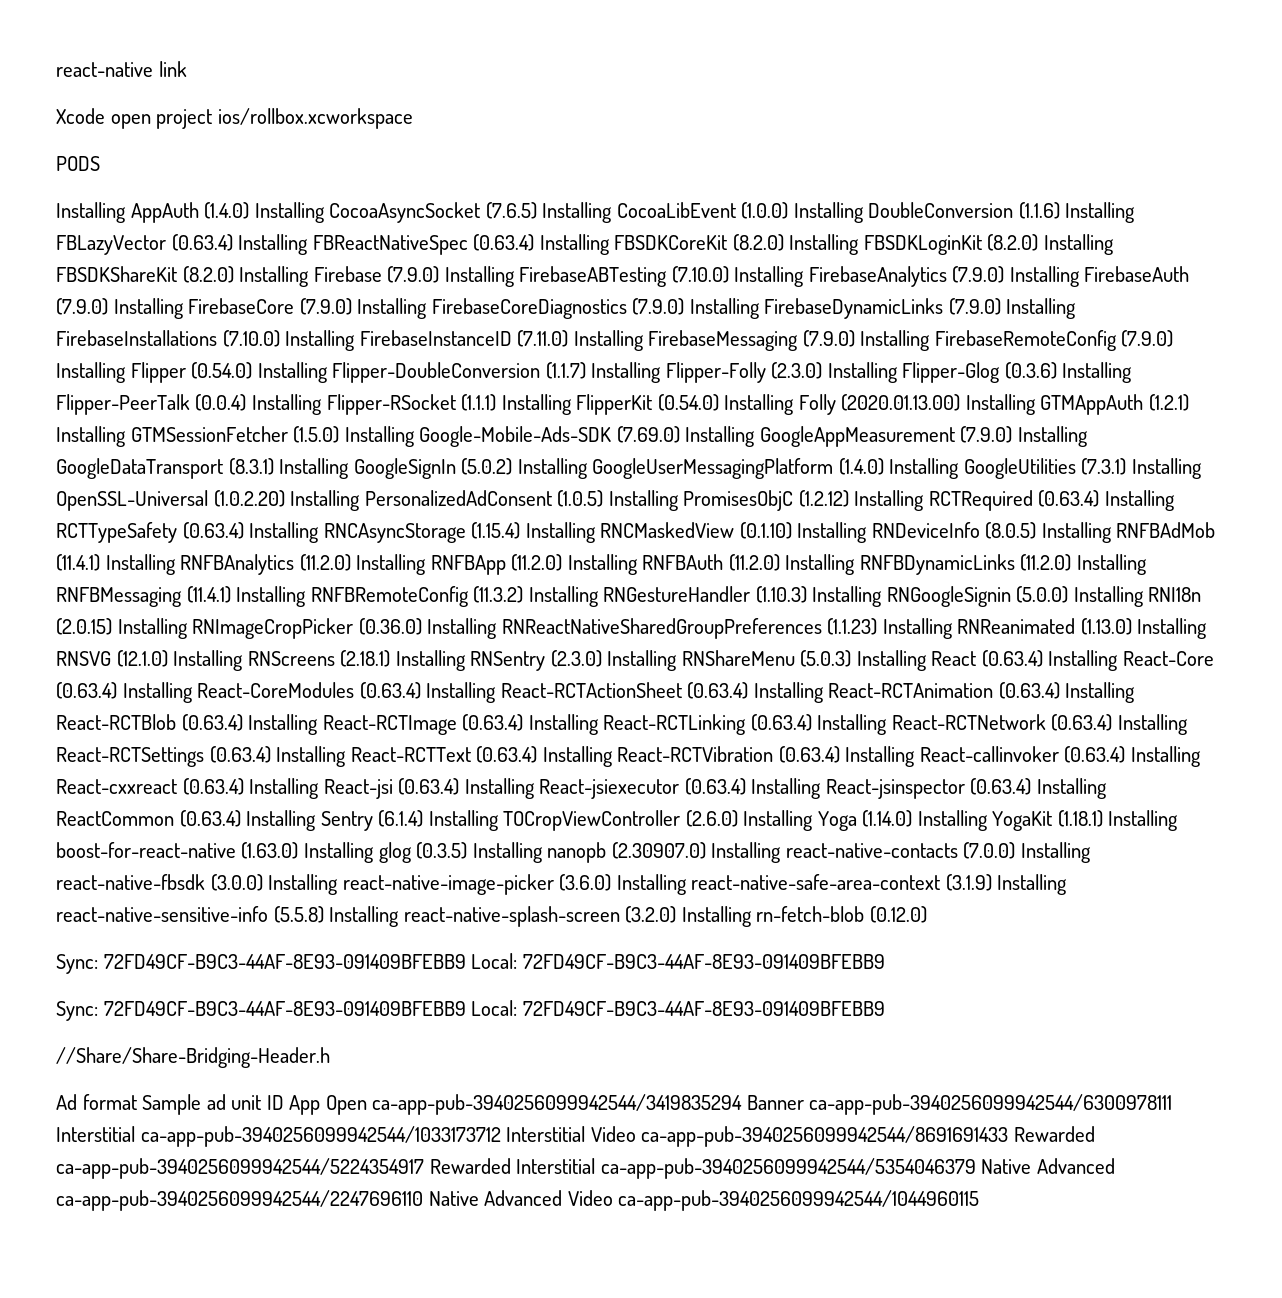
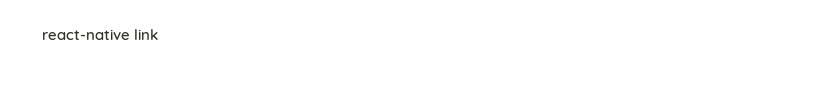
- Xcode open project ios/rollbox.xcworkspace
- PODS
- Installing AppAuth (1.4.0) Installing CocoaAsyncSocket (7.6.5) Installing CocoaLibEvent (1.0.0) Installing DoubleConversion (1.1.6) Installing FBLazyVector (0.63.4) Installing FBReactNativeSpec (0.63.4) Installing FBSDKCoreKit (8.2.0) Installing FBSDKLoginKit (8.2.0) Installing FBSDKShareKit (8.2.0) Installing Firebase (7.9.0) Installing FirebaseABTesting (7.10.0) Installing FirebaseAnalytics (7.9.0) Installing FirebaseAuth (7.9.0) Installing FirebaseCore (7.9.0) Installing FirebaseCoreDiagnostics (7.9.0) Installing FirebaseDynamicLinks (7.9.0) Installing FirebaseInstallations (7.10.0) Installing FirebaseInstanceID (7.11.0) Installing FirebaseMessaging (7.9.0) Installing FirebaseRemoteConfig (7.9.0) Installing Flipper (0.54.0) Installing Flipper-DoubleConversion (1.1.7) Installing Flipper-Folly (2.3.0) Installing Flipper-Glog (0.3.6) Installing Flipper-PeerTalk (0.0.4) Installing Flipper-RSocket (1.1.1) Installing FlipperKit (0.54.0) Installing Folly (2020.01.13.00) Installing GTMAppAuth (1.2.1) Installing GTMSessionFetcher (1.5.0) Installing Google-Mobile-Ads-SDK (7.69.0) Installing GoogleAppMeasurement (7.9.0) Installing GoogleDataTransport (8.3.1) Installing GoogleSignIn (5.0.2) Installing GoogleUserMessagingPlatform (1.4.0) Installing GoogleUtilities (7.3.1) Installing OpenSSL-Universal (1.0.2.20) Installing PersonalizedAdConsent (1.0.5) Installing PromisesObjC (1.2.12) Installing RCTRequired (0.63.4) Installing RCTTypeSafety (0.63.4) Installing RNCAsyncStorage (1.15.4) Installing RNCMaskedView (0.1.10) Installing RNDeviceInfo (8.0.5) Installing RNFBAdMob (11.4.1) Installing RNFBAnalytics (11.2.0) Installing RNFBApp (11.2.0) Installing RNFBAuth (11.2.0) Installing RNFBDynamicLinks (11.2.0) Installing RNFBMessaging (11.4.1) Installing RNFBRemoteConfig (11.3.2) Installing RNGestureHandler (1.10.3) Installing RNGoogleSignin (5.0.0) Installing RNI18n (2.0.15) Installing RNImageCropPicker (0.36.0) Installing RNReactNativeSharedGroupPreferences (1.1.23) Installing RNReanimated (1.13.0) Installing RNSVG (12.1.0) Installing RNScreens (2.18.1) Installing RNSentry (2.3.0) Installing RNShareMenu (5.0.3) Installing React (0.63.4) Installing React-Core (0.63.4) Installing React-CoreModules (0.63.4) Installing React-RCTActionSheet (0.63.4) Installing React-RCTAnimation (0.63.4) Installing React-RCTBlob (0.63.4) Installing React-RCTImage (0.63.4) Installing React-RCTLinking (0.63.4) Installing React-RCTNetwork (0.63.4) Installing React-RCTSettings (0.63.4) Installing React-RCTText (0.63.4) Installing React-RCTVibration (0.63.4) Installing React-callinvoker (0.63.4) Installing React-cxxreact (0.63.4) Installing React-jsi (0.63.4) Installing React-jsiexecutor (0.63.4) Installing React-jsinspector (0.63.4) Installing ReactCommon (0.63.4) Installing Sentry (6.1.4) Installing TOCropViewController (2.6.0) Installing Yoga (1.14.0) Installing YogaKit (1.18.1) Installing boost-for-react-native (1.63.0) Installing glog (0.3.5) Installing nanopb (2.30907.0) Installing react-native-contacts (7.0.0) Installing react-native-fbsdk (3.0.0) Installing react-native-image-picker (3.6.0) Installing react-native-safe-area-context (3.1.9) Installing react-native-sensitive-info (5.5.8) Installing react-native-splash-screen (3.2.0) Installing rn-fetch-blob (0.12.0)
- Sync: 72FD49CF-B9C3-44AF-8E93-091409BFEBB9 Local: 72FD49CF-B9C3-44AF-8E93-091409BFEBB9
- Sync: 72FD49CF-B9C3-44AF-8E93-091409BFEBB9 Local: 72FD49CF-B9C3-44AF-8E93-091409BFEBB9
- //Share/Share-Bridging-Header.h
- Ad format Sample ad unit ID App Open ca-app-pub-3940256099942544/3419835294 Banner ca-app-pub-3940256099942544/6300978111 Interstitial ca-app-pub-3940256099942544/1033173712 Interstitial Video ca-app-pub-3940256099942544/8691691433 Rewarded ca-app-pub-3940256099942544/5224354917 Rewarded Interstitial ca-app-pub-3940256099942544/5354046379 Native Advanced ca-app-pub-3940256099942544/2247696110 Native Advanced Video ca-app-pub-3940256099942544/1044960115

